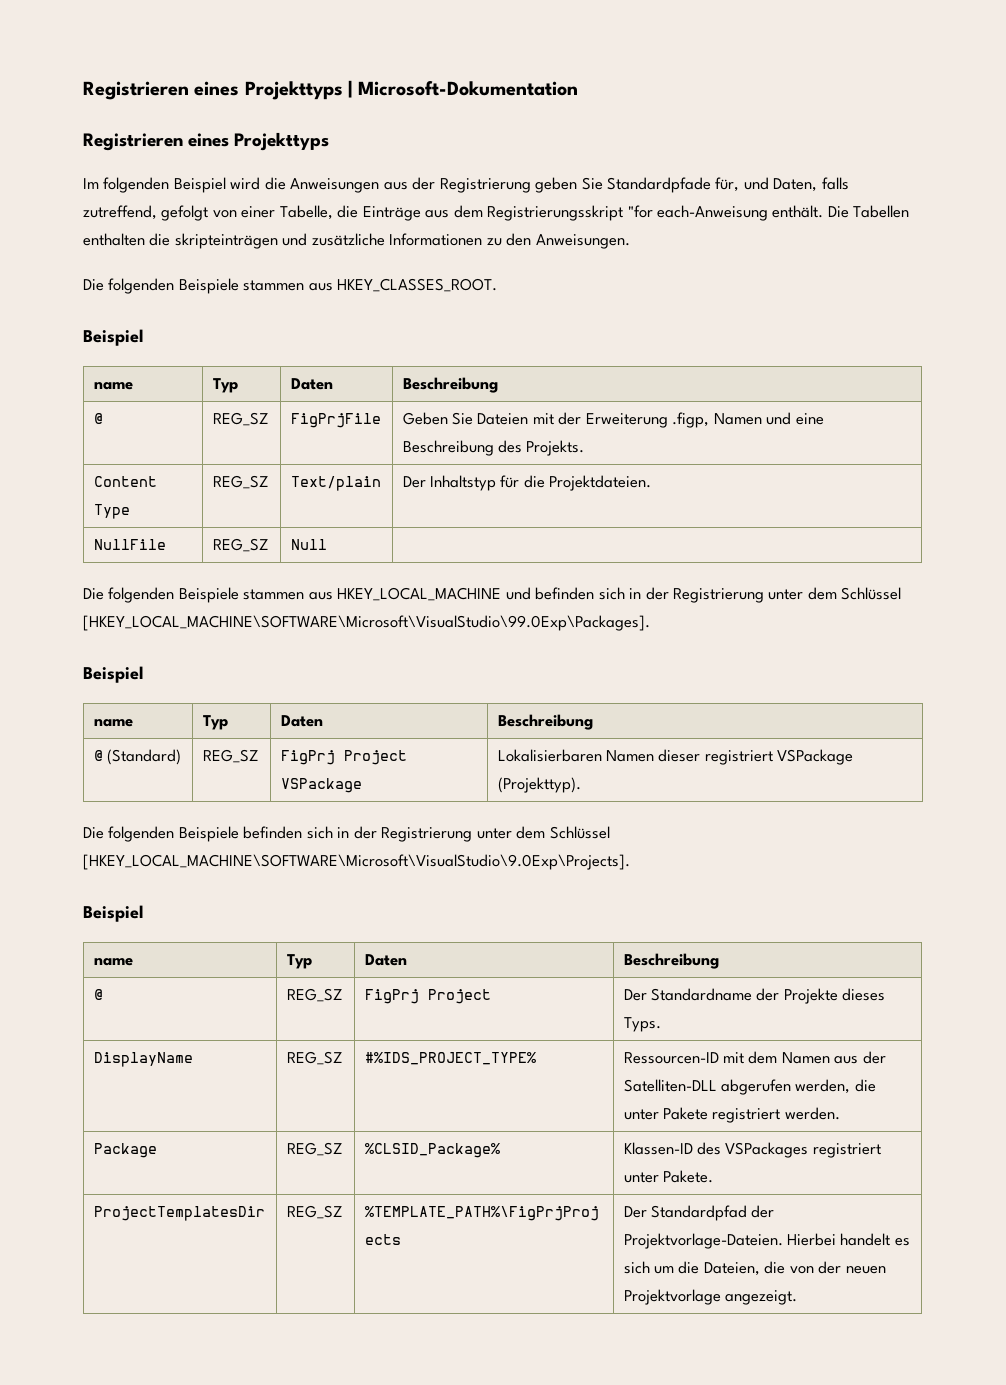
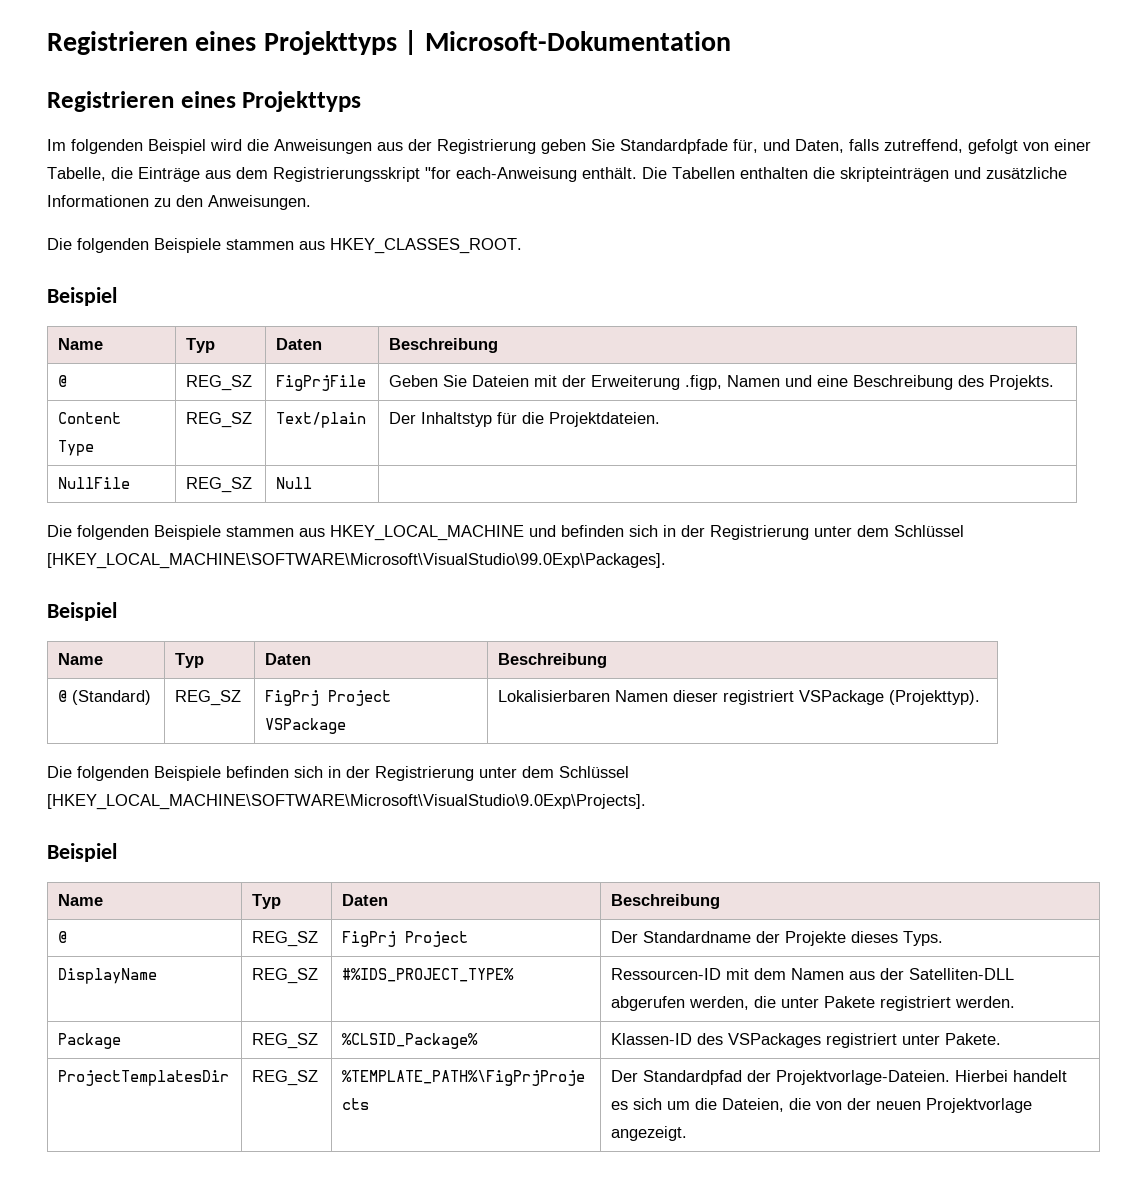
  Die folgenden Beispiele stammen aus HKEY_CLASSES_ROOT.
  Beispiel
- name | Typ | Daten | Beschreibung
+ Name | Typ | Daten | Beschreibung
  Die folgenden Beispiele stammen aus HKEY_LOCAL_MACHINE und befinden sich in der Registrierung unter dem Schlüssel [HKEY_LOCAL_MACHINE\SOFTWARE\Microsoft\VisualStudio\99.0Exp\Packages].
  Beispiel
- name | Typ | Daten | Beschreibung
+ Name | Typ | Daten | Beschreibung
  Die folgenden Beispiele befinden sich in der Registrierung unter dem Schlüssel [HKEY_LOCAL_MACHINE\SOFTWARE\Microsoft\VisualStudio\9.0Exp\Projects].
  Beispiel
- name | Typ | Daten | Beschreibung
+ Name | Typ | Daten | Beschreibung

